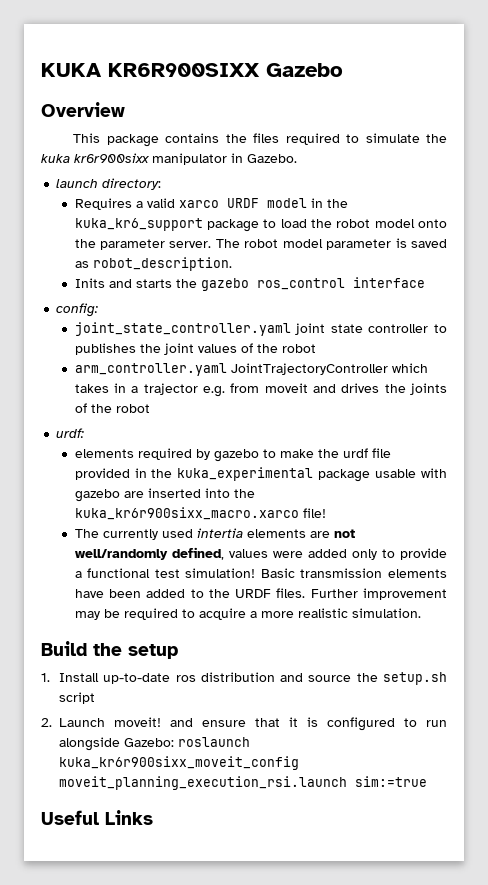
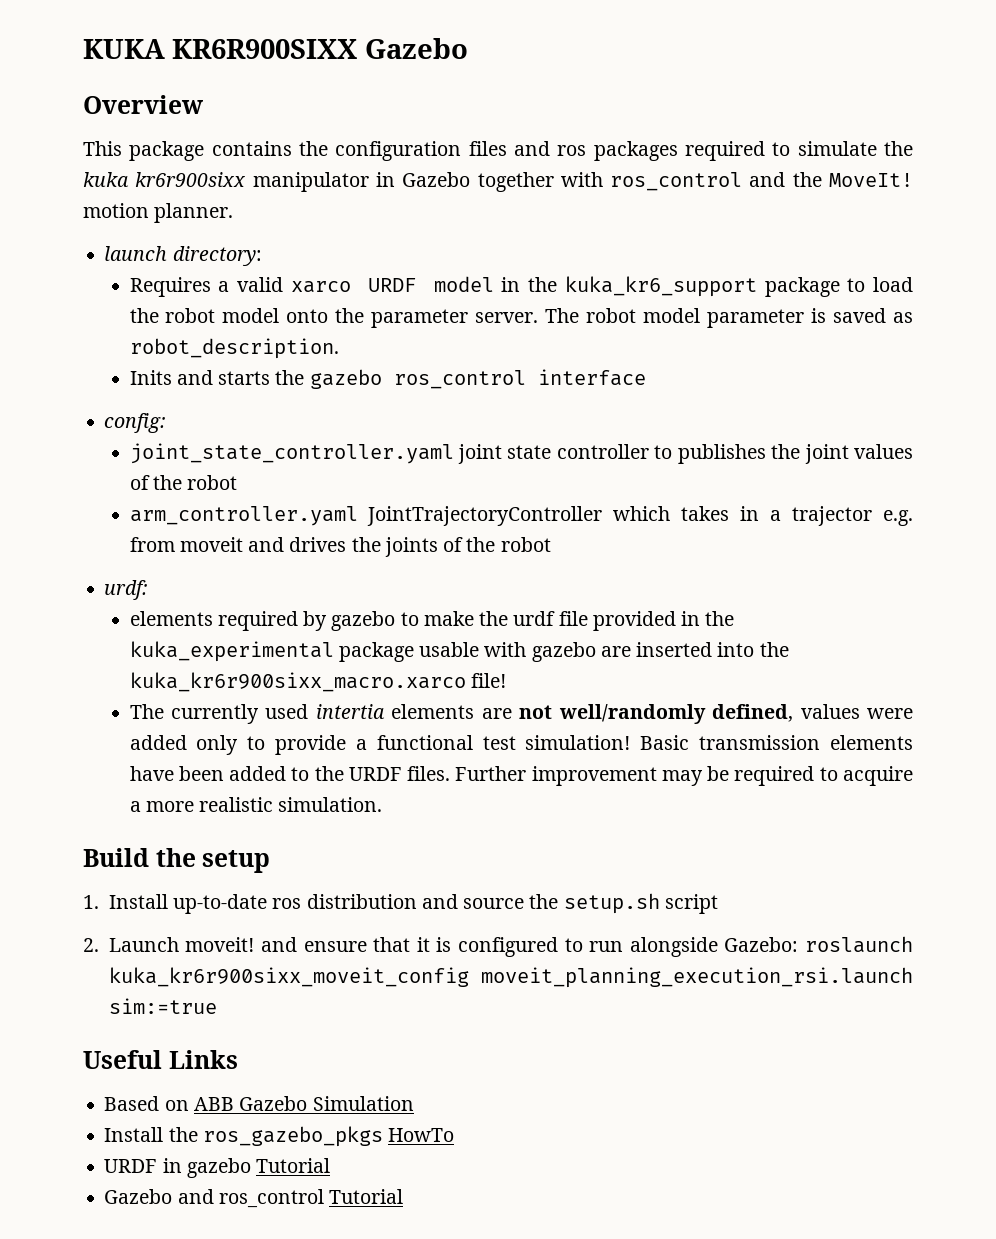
- This package contains the files required to simulate the kuka kr6r900sixx manipulator in Gazebo.
+ This package contains the configuration files and ros packages required to simulate the kuka kr6r900sixx manipulator in Gazebo together with ros_control and the MoveIt! motion planner.
+ Based on ABB Gazebo Simulation
+ Install the ros_gazebo_pkgs HowTo
+ URDF in gazebo Tutorial
+ Gazebo and ros_control Tutorial

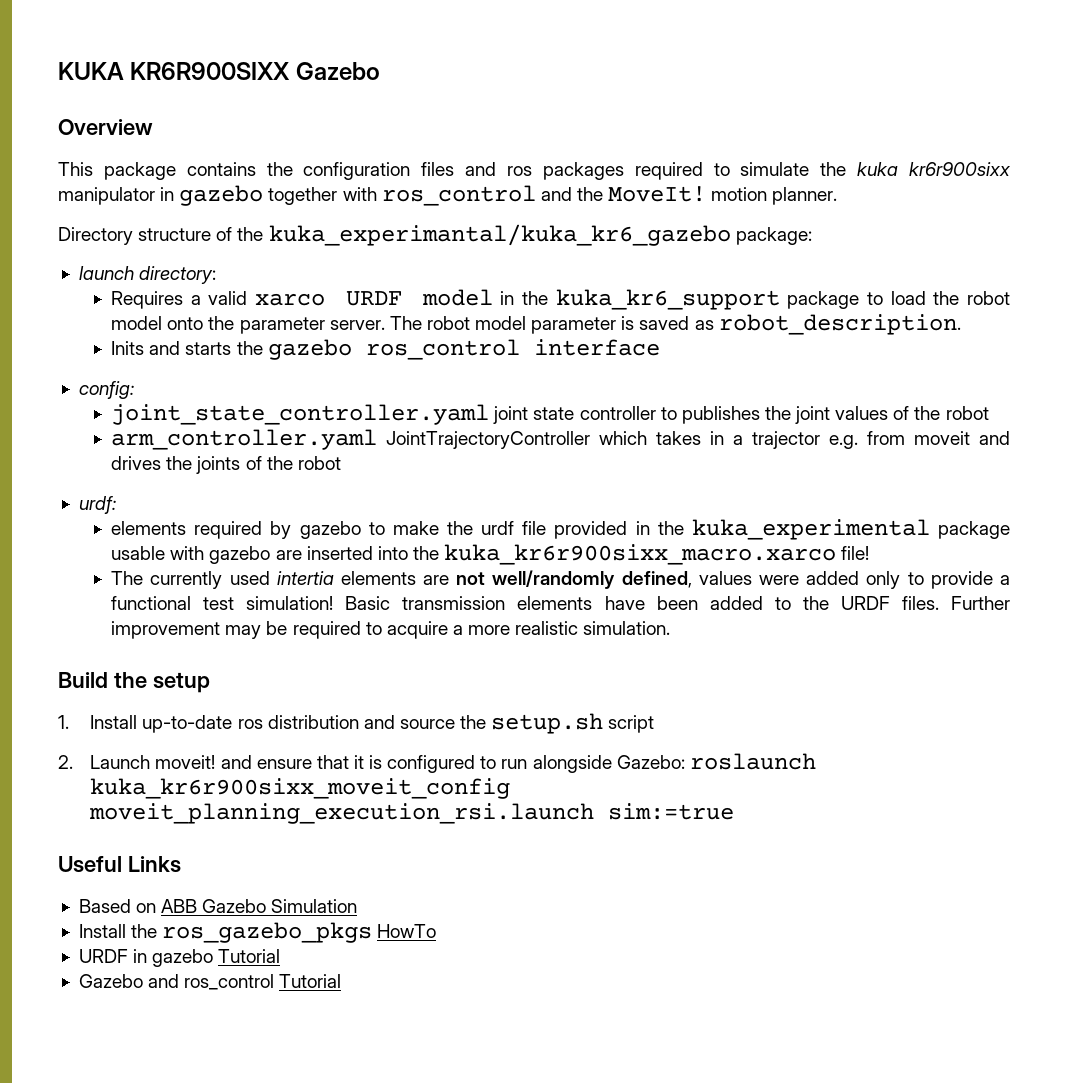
- This package contains the configuration files and ros packages required to simulate the kuka kr6r900sixx manipulator in Gazebo together with ros_control and the MoveIt! motion planner.
+ This package contains the configuration files and ros packages required to simulate the kuka kr6r900sixx manipulator in gazebo together with ros_control and the MoveIt! motion planner.
+ Directory structure of the kuka_experimantal/kuka_kr6_gazebo package:

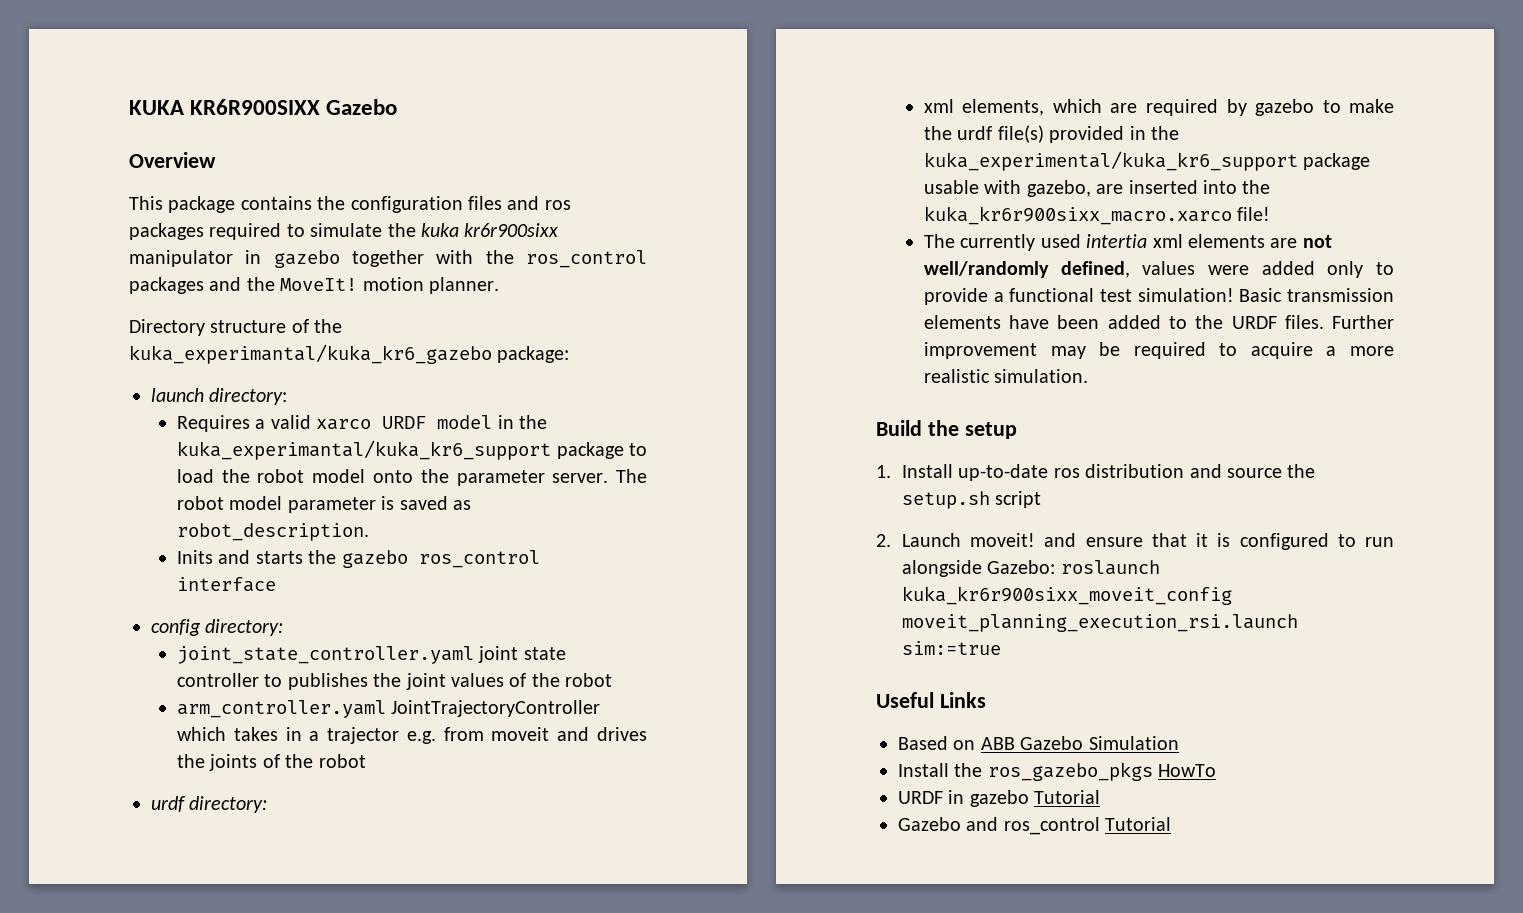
- This package contains the configuration files and ros packages required to simulate the kuka kr6r900sixx manipulator in gazebo together with ros_control and the MoveIt! motion planner.
+ This package contains the configuration files and ros packages required to simulate the kuka kr6r900sixx manipulator in gazebo together with the ros_control packages and the MoveIt! motion planner.
- Requires a valid xarco URDF model in the kuka_kr6_support package to load the robot model onto the parameter server.
+ Requires a valid xarco URDF model in the kuka_experimantal/kuka_kr6_support package to load the robot model onto the parameter server.
- config:
+ config directory:
- urdf:
- elements required by gazebo to make the urdf file provided in the kuka_experimental package usable with gazebo are inserted into the kuka_kr6r900sixx_macro.xarco file!
+ urdf directory:
+ xml elements, which are required by gazebo to make the urdf file(s) provided in the kuka_experimental/kuka_kr6_support package usable with gazebo, are inserted into the kuka_kr6r900sixx_macro.xarco file!
- The currently used intertia elements are not well/randomly defined, values were added only to provide a functional test simulation!
+ The currently used intertia xml elements are not well/randomly defined, values were added only to provide a functional test simulation!

